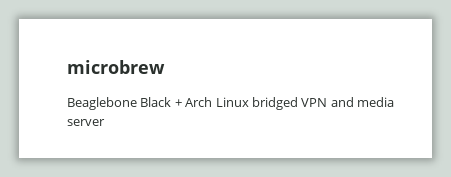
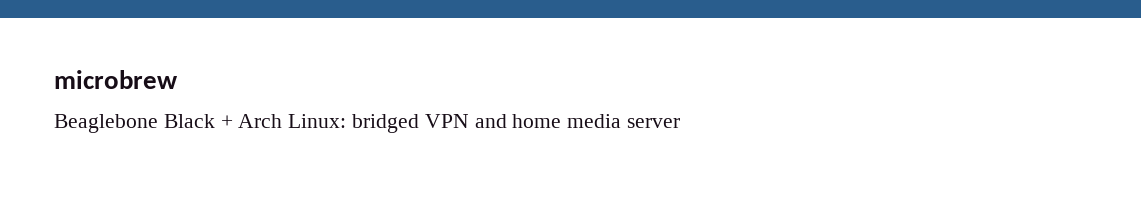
- Beaglebone Black + Arch Linux bridged VPN and media server
+ Beaglebone Black + Arch Linux: bridged VPN and home media server

